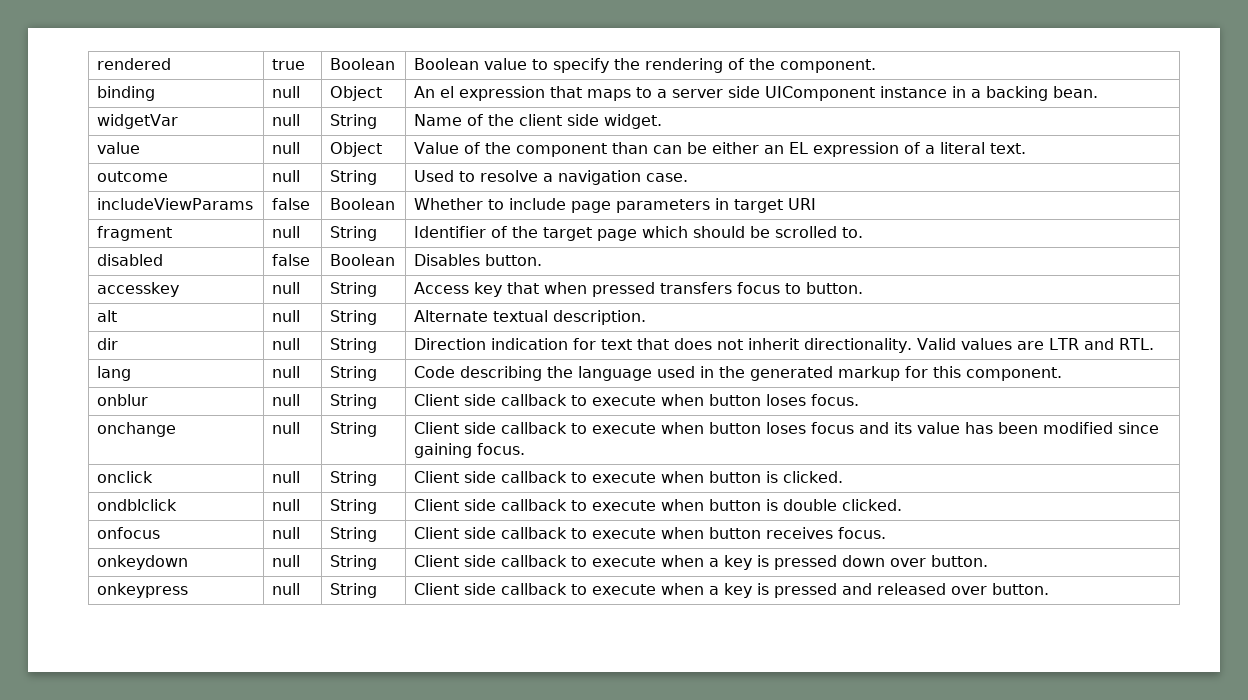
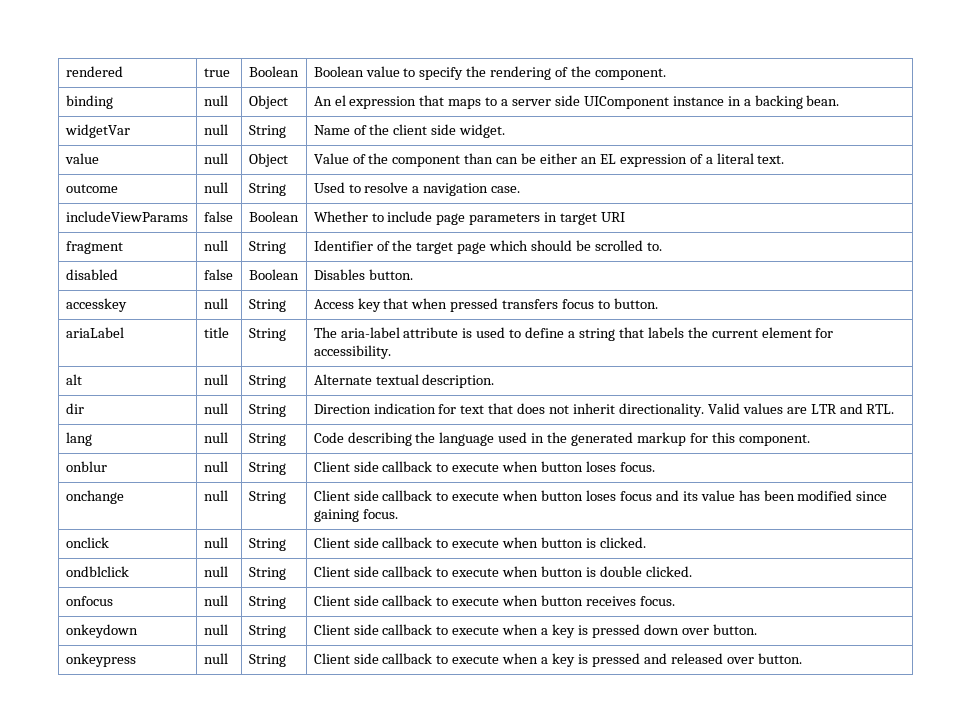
+ ariaLabel | title | String | The aria-label attribute is used to define a string that labels the current element for accessibility.

